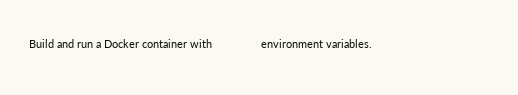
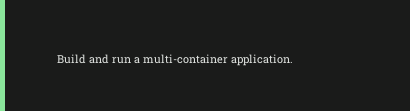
- Build and run a Docker container with environment variables.
+ Build and run a multi-container application.

